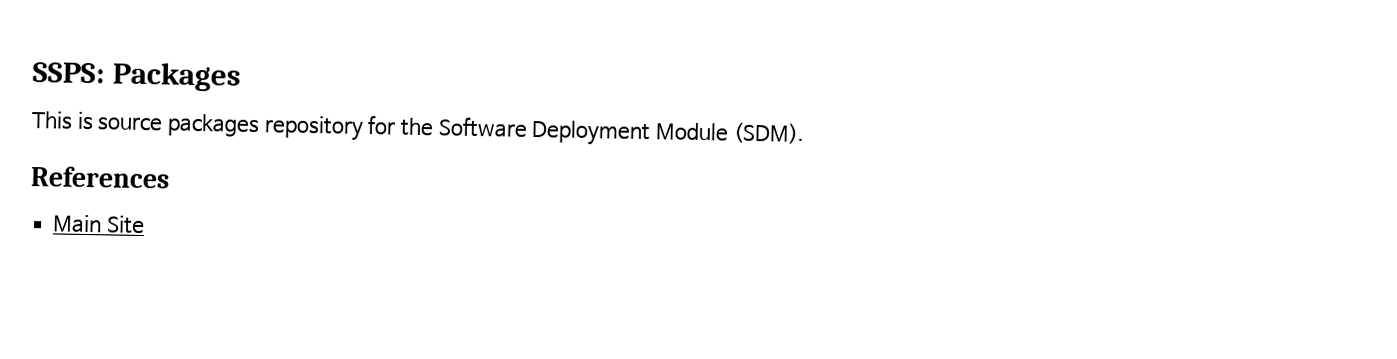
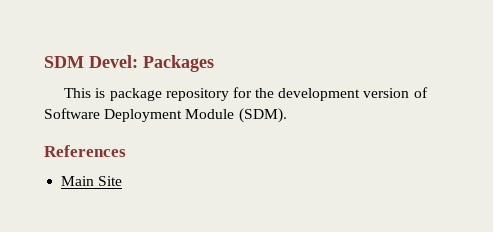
- SSPS: Packages
+ SDM Devel: Packages
- This is source packages repository for the Software Deployment Module (SDM).
+ This is package repository for the development version of Software Deployment Module (SDM).

